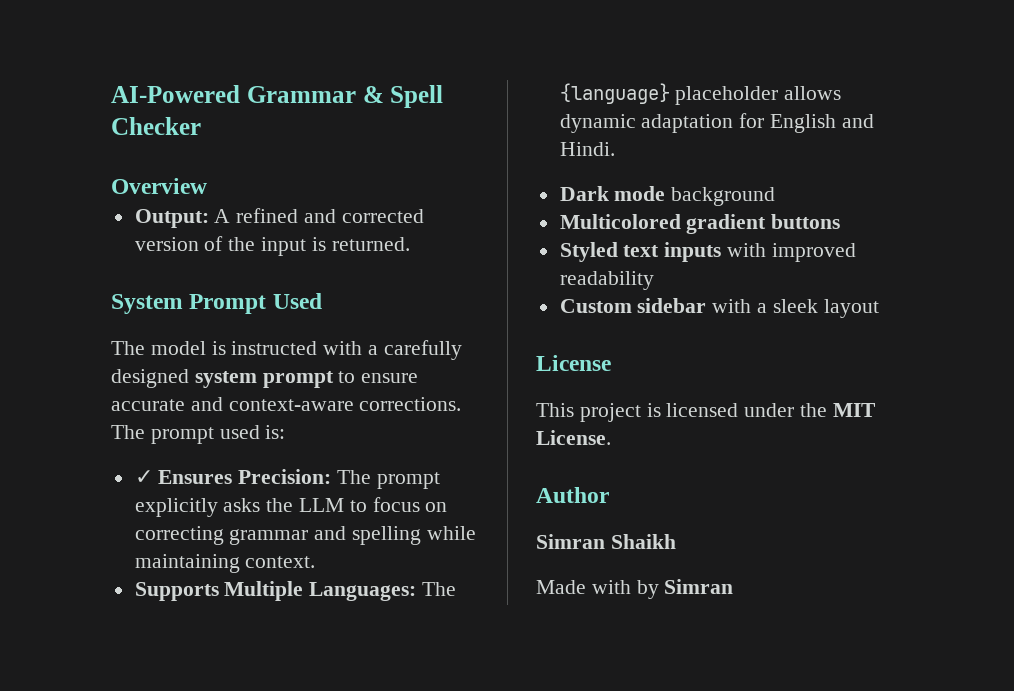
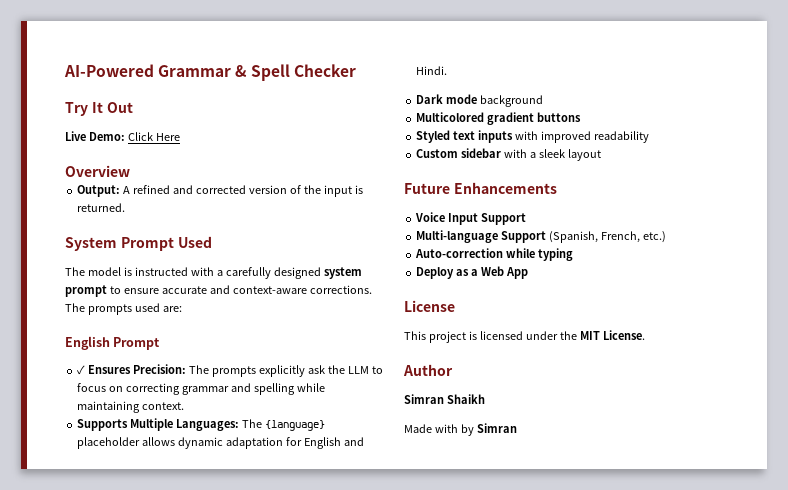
+ Try It Out
+ Live Demo: Click Here
- The prompt used is:
+ The prompts used are:
+ English Prompt
- ✓ Ensures Precision: The prompt explicitly asks the LLM to focus on correcting grammar and spelling while maintaining context.
+ ✓ Ensures Precision: The prompts explicitly ask the LLM to focus on correcting grammar and spelling while maintaining context.
+ Future Enhancements
+ Voice Input Support
+ Multi-language Support (Spanish, French, etc.)
+ Auto-correction while typing
+ Deploy as a Web App

